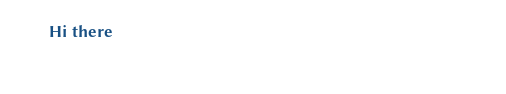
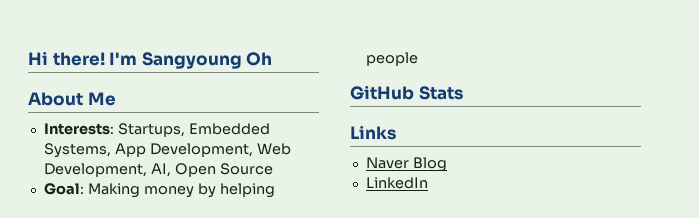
- Hi there
+ Hi there! I'm Sangyoung Oh
+ About Me
+ Interests: Startups, Embedded Systems, App Development, Web Development, AI, Open Source
+ Goal: Making money by helping people
+ GitHub Stats
+ Links
+ Naver Blog
+ LinkedIn

